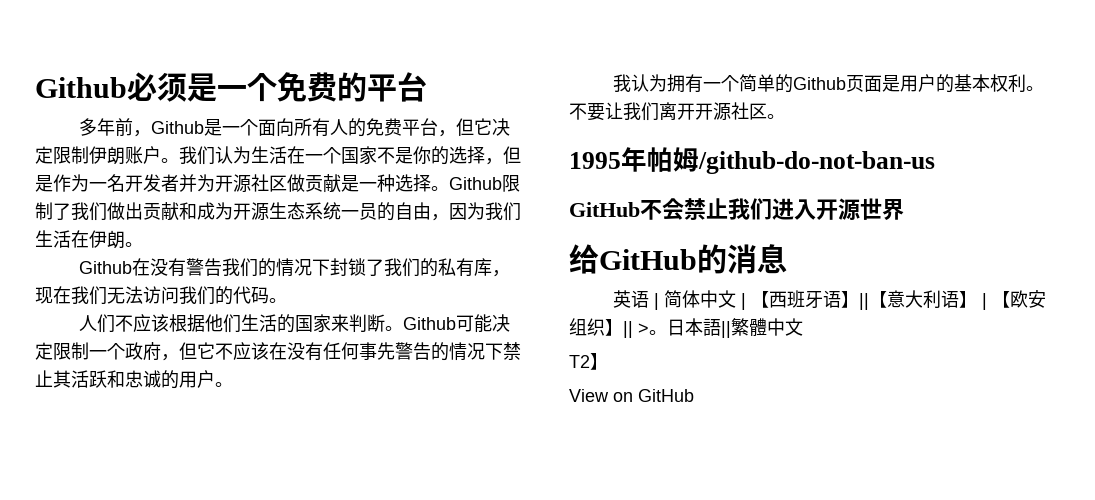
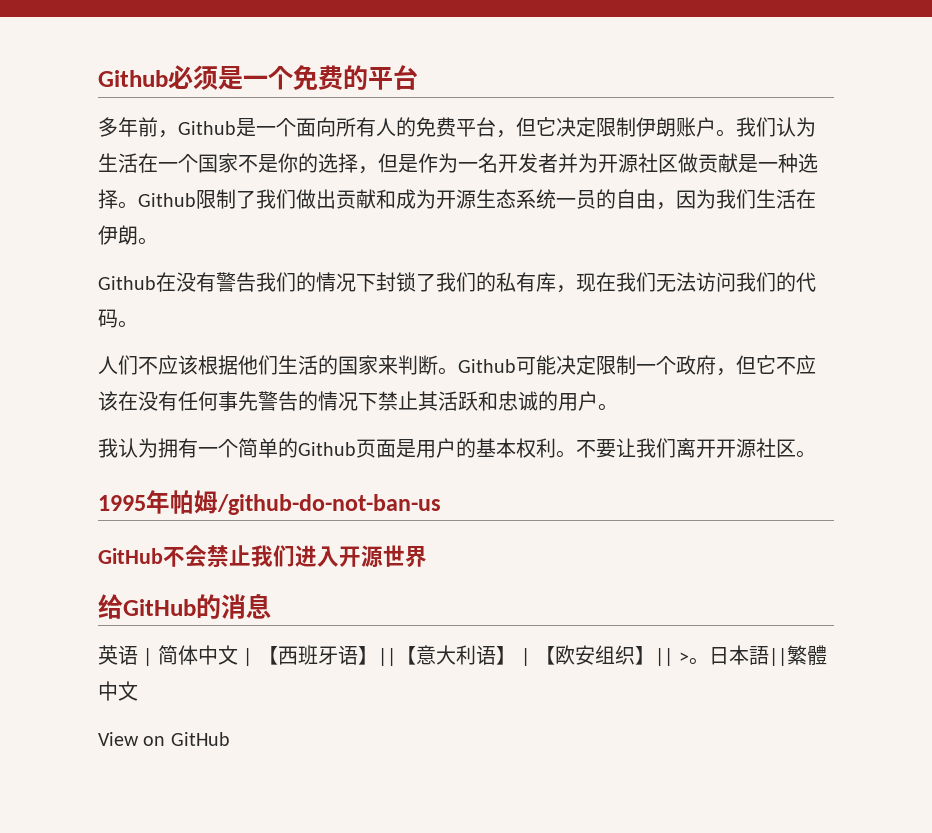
- T2】

